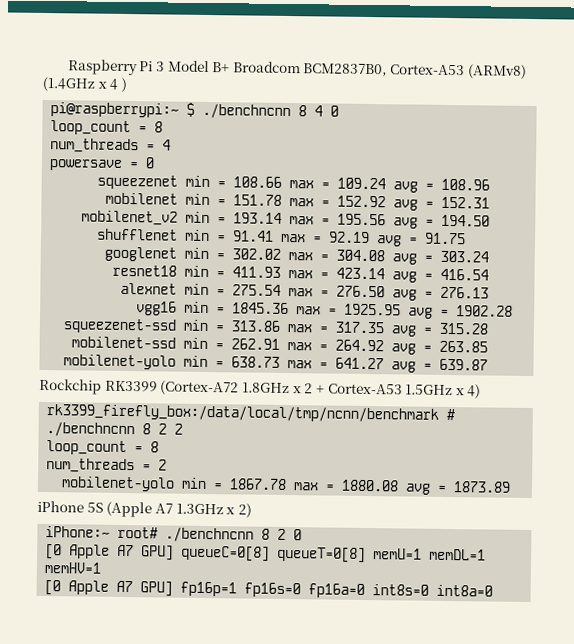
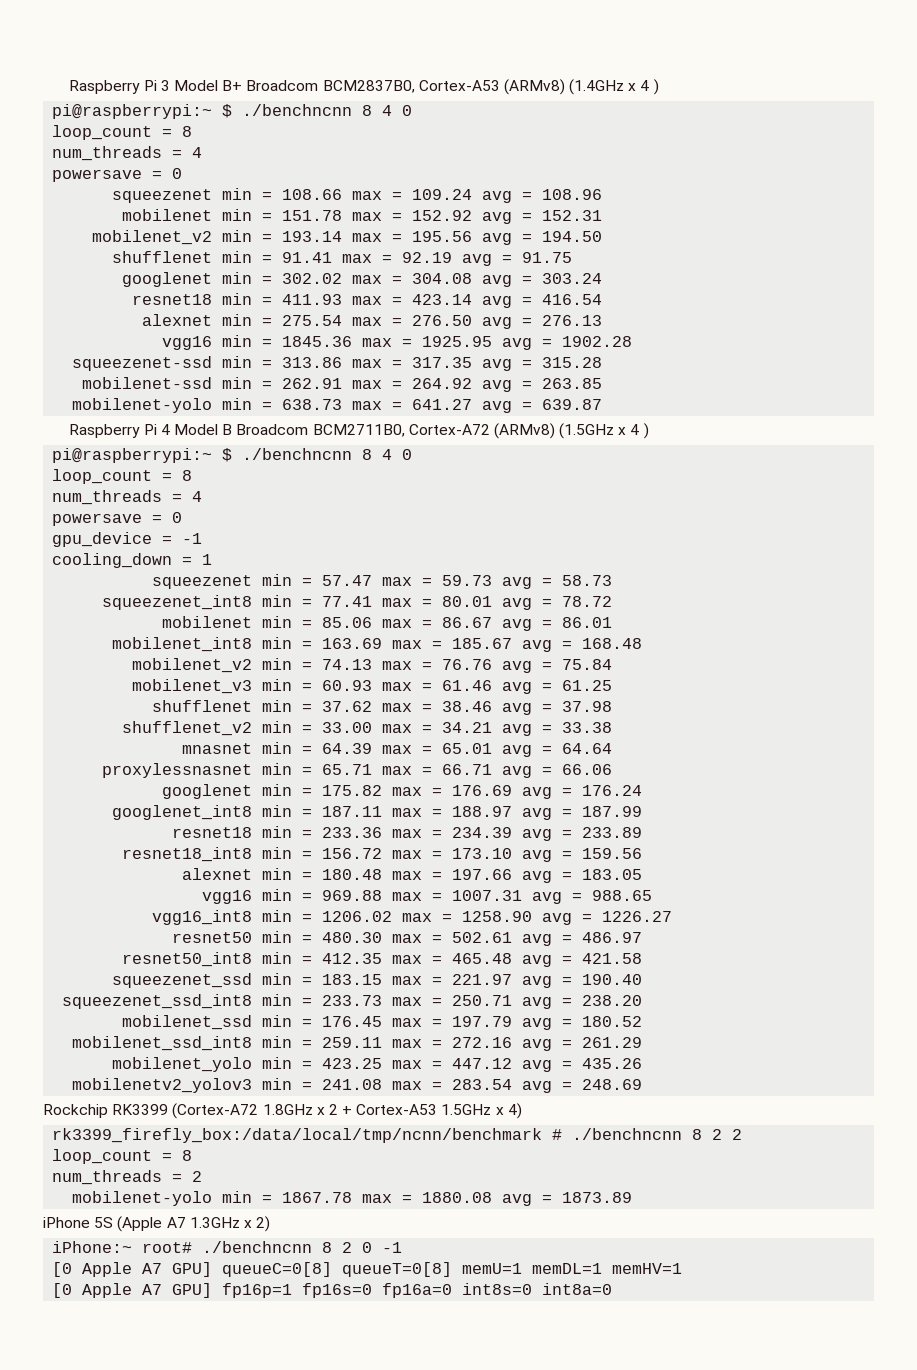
+ Raspberry Pi 4 Model B Broadcom BCM2711B0, Cortex-A72 (ARMv8) (1.5GHz x 4 )
+ pi@raspberrypi:~ $ ./benchncnn 8 4 0
+ loop_count = 8
+ num_threads = 4
+ powersave = 0
+ gpu_device = -1
+ cooling_down = 1
+ squeezenet min = 57.47 max = 59.73 avg = 58.73
+ squeezenet_int8 min = 77.41 max = 80.01 avg = 78.72
+ mobilenet min = 85.06 max = 86.67 avg = 86.01
+ mobilenet_int8 min = 163.69 max = 185.67 avg = 168.48
+ mobilenet_v2 min = 74.13 max = 76.76 avg = 75.84
+ mobilenet_v3 min = 60.93 max = 61.46 avg = 61.25
+ shufflenet min = 37.62 max = 38.46 avg = 37.98
+ shufflenet_v2 min = 33.00 max = 34.21 avg = 33.38
+ mnasnet min = 64.39 max = 65.01 avg = 64.64
+ proxylessnasnet min = 65.71 max = 66.71 avg = 66.06
+ googlenet min = 175.82 max = 176.69 avg = 176.24
+ googlenet_int8 min = 187.11 max = 188.97 avg = 187.99
+ resnet18 min = 233.36 max = 234.39 avg = 233.89
+ resnet18_int8 min = 156.72 max = 173.10 avg = 159.56
+ alexnet min = 180.48 max = 197.66 avg = 183.05
+ vgg16 min = 969.88 max = 1007.31 avg = 988.65
+ vgg16_int8 min = 1206.02 max = 1258.90 avg = 1226.27
+ resnet50 min = 480.30 max = 502.61 avg = 486.97
+ resnet50_int8 min = 412.35 max = 465.48 avg = 421.58
+ squeezenet_ssd min = 183.15 max = 221.97 avg = 190.40
+ squeezenet_ssd_int8 min = 233.73 max = 250.71 avg = 238.20
+ mobilenet_ssd min = 176.45 max = 197.79 avg = 180.52
+ mobilenet_ssd_int8 min = 259.11 max = 272.16 avg = 261.29
+ mobilenet_yolo min = 423.25 max = 447.12 avg = 435.26
+ mobilenetv2_yolov3 min = 241.08 max = 283.54 avg = 248.69
- iPhone:~ root# ./benchncnn 8 2 0
+ iPhone:~ root# ./benchncnn 8 2 0 -1

